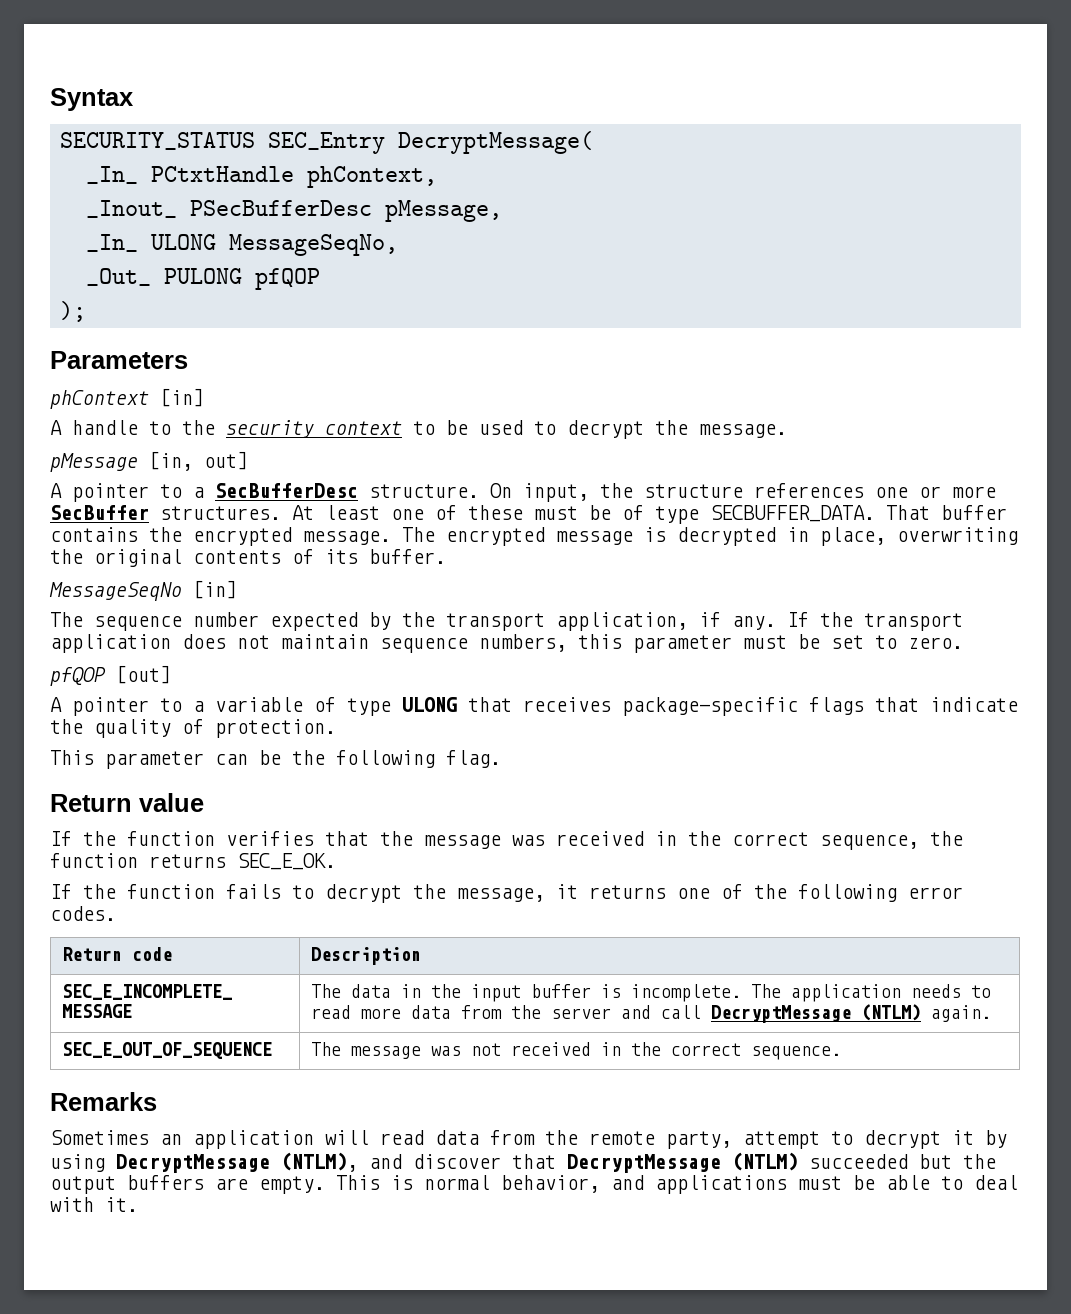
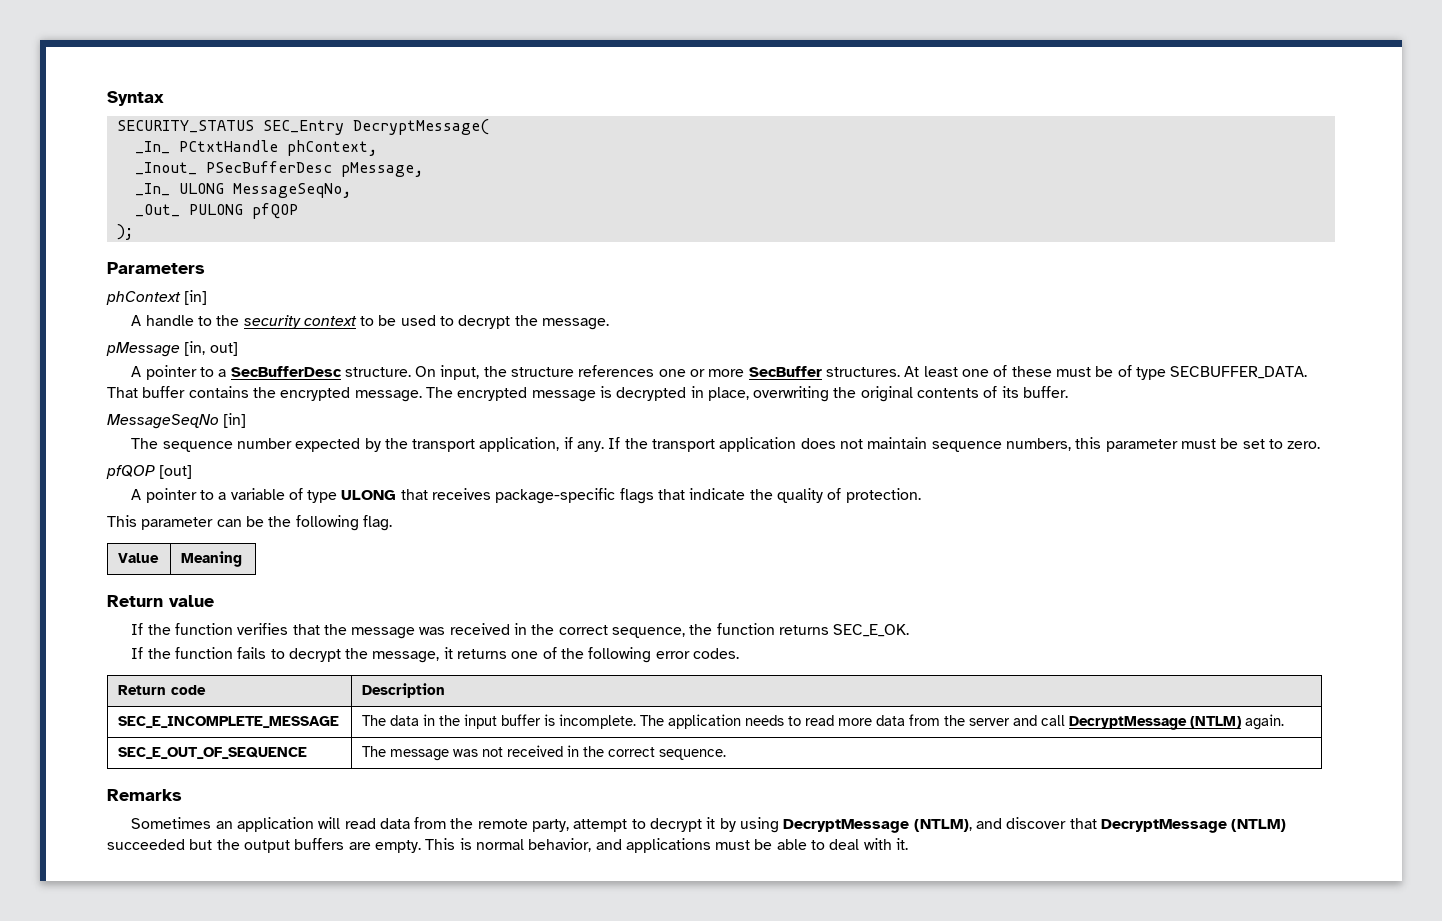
+ Value | Meaning

